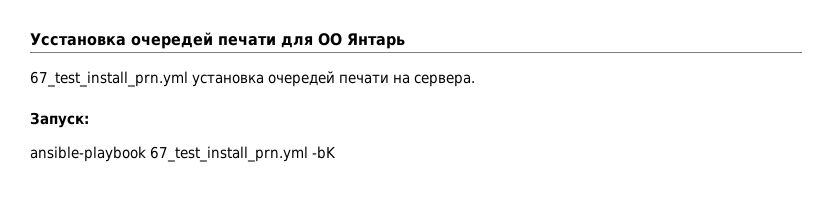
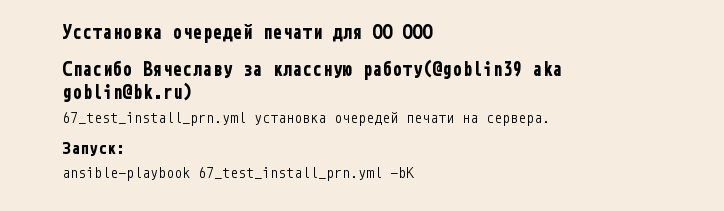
- Усстановка очередей печати для ОО Янтарь
+ Усстановка очередей печати для ОО ООО
+ Спасибо Вячеславу за классную работу(@goblin39 aka goblin@bk.ru)

